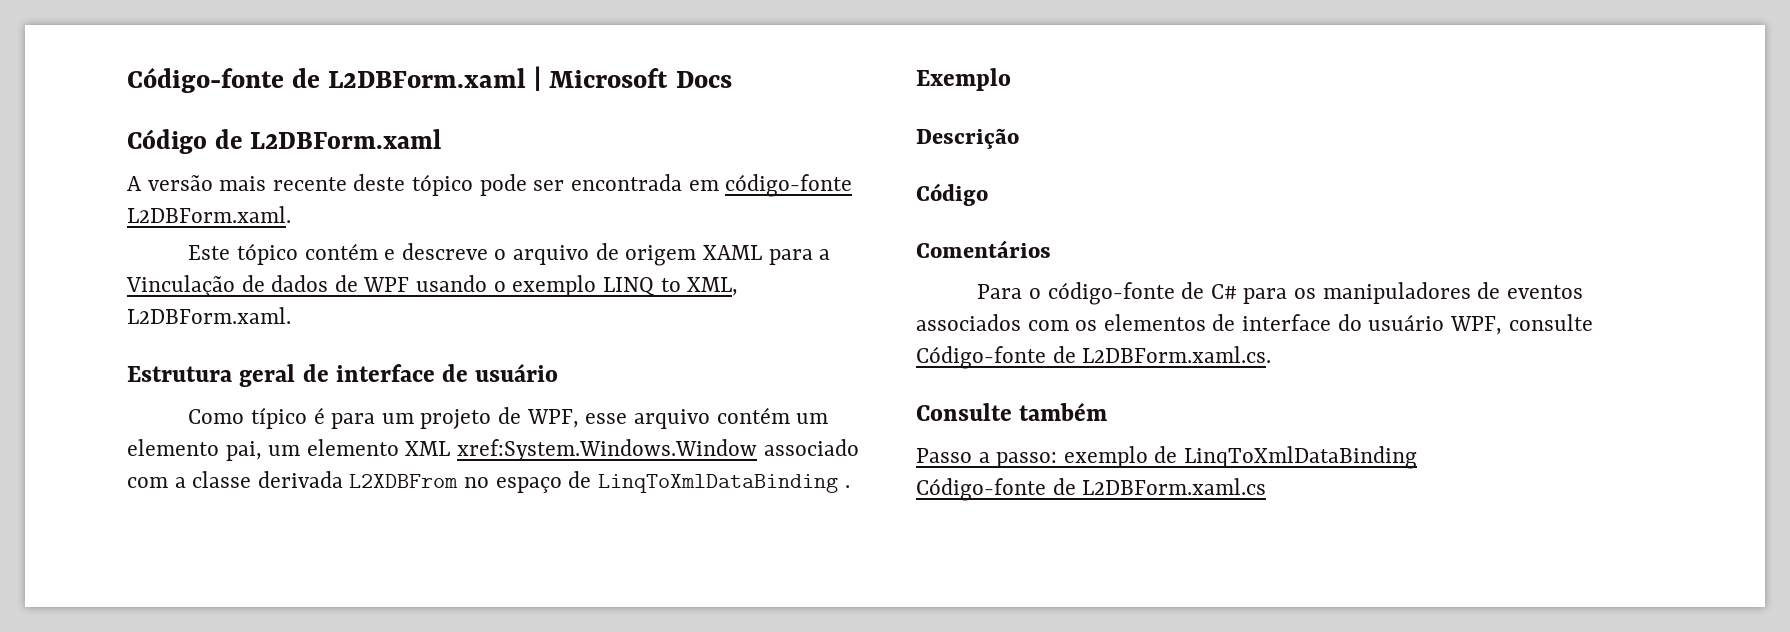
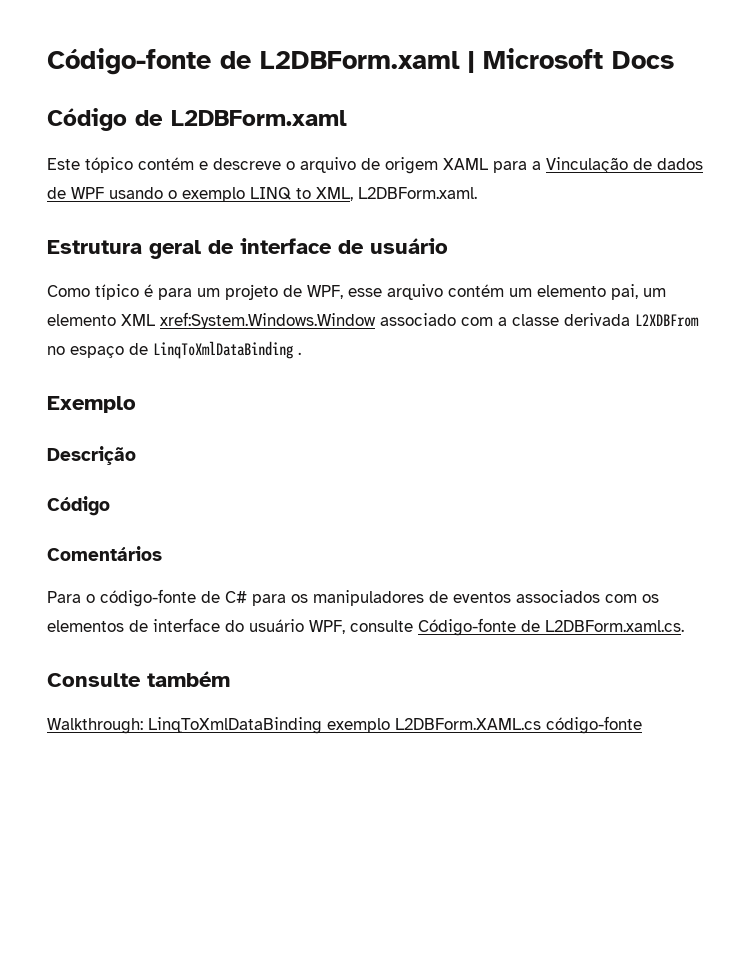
- A versão mais recente deste tópico pode ser encontrada em código-fonte L2DBForm.xaml.
- Passo a passo: exemplo de LinqToXmlDataBinding
- Código-fonte de L2DBForm.xaml.cs
+ Walkthrough: LinqToXmlDataBinding exemplo L2DBForm.XAML.cs código-fonte

